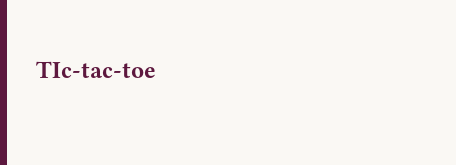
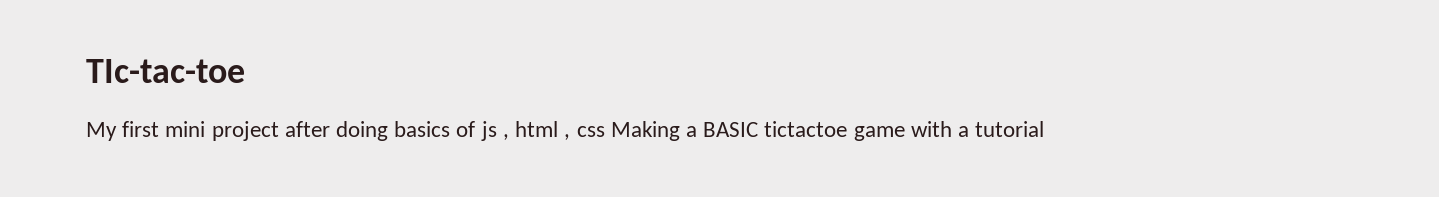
+ My first mini project after doing basics of js , html , css Making a BASIC tictactoe game with a tutorial

